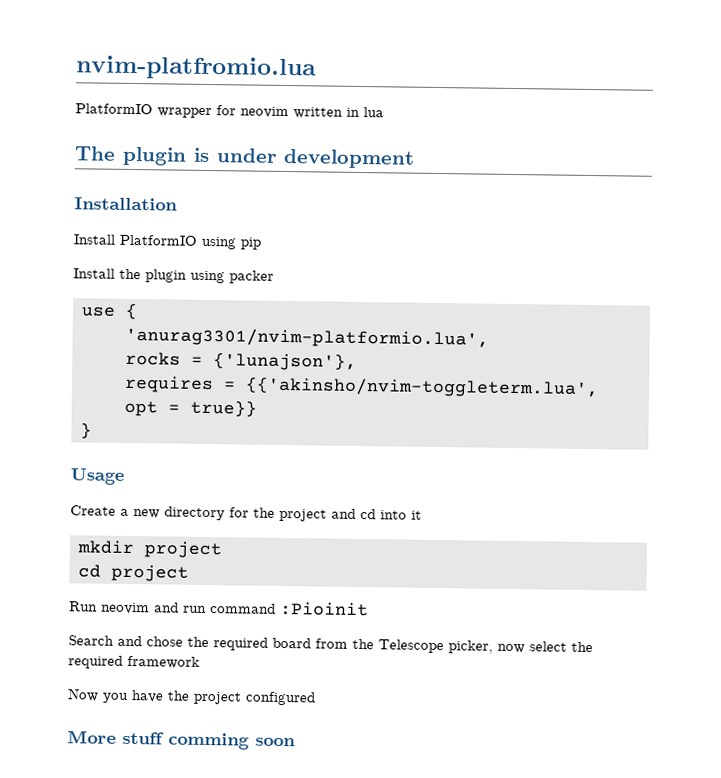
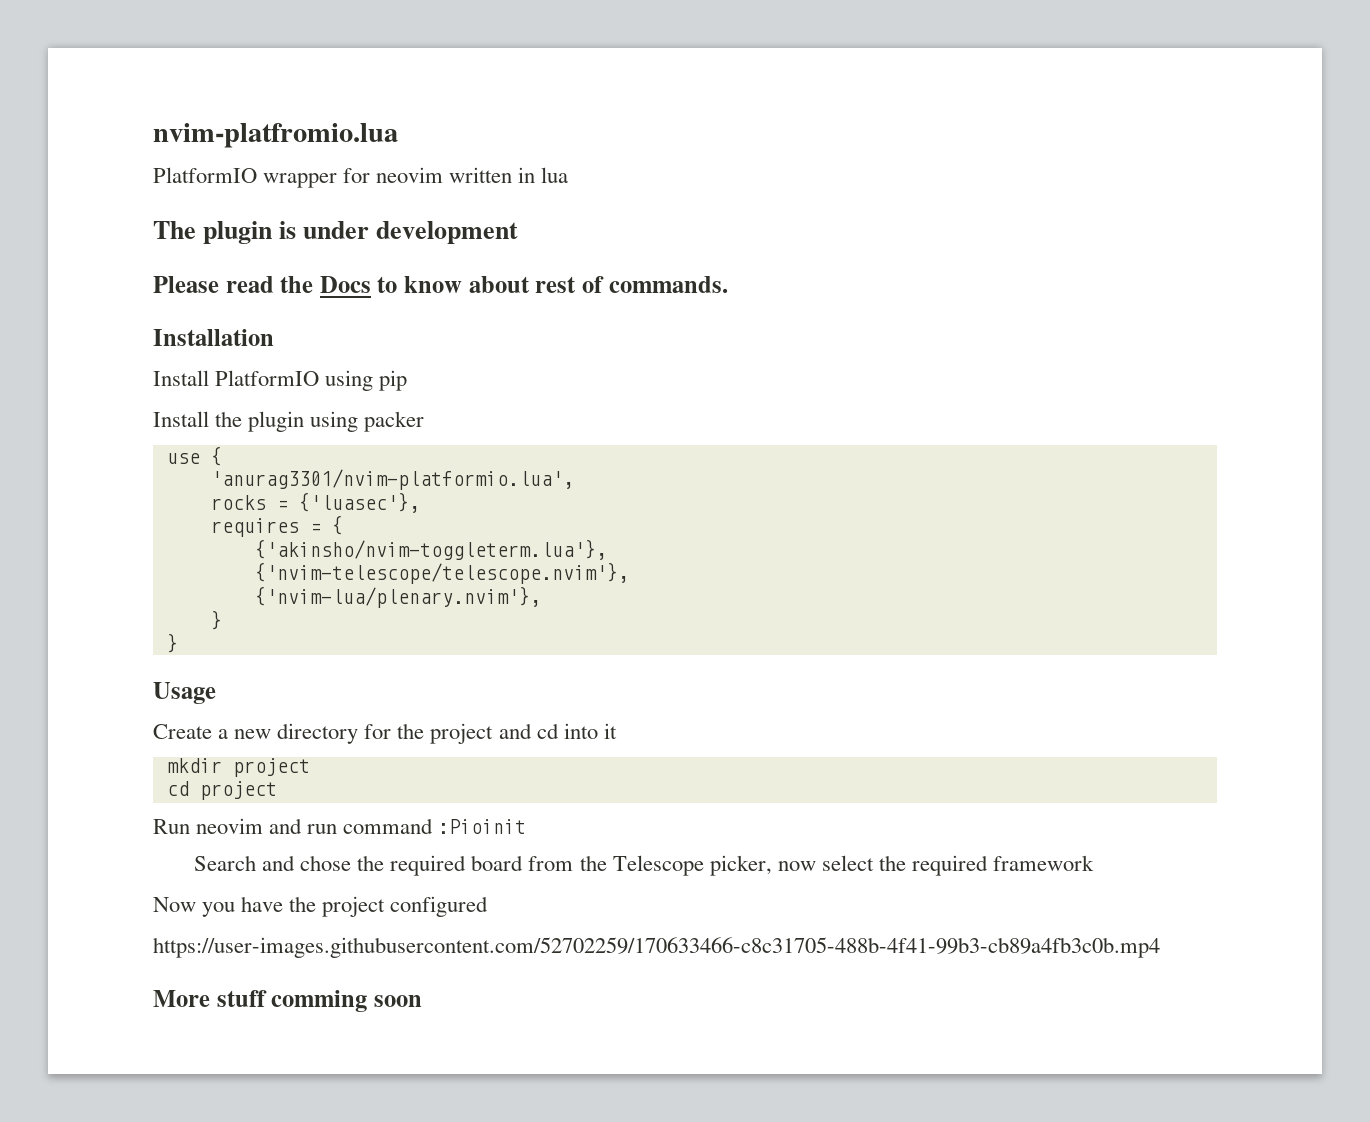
+ Please read the Docs to know about rest of commands.
- rocks = {'lunajson'},
+ rocks = {'luasec'},
- requires = {{'akinsho/nvim-toggleterm.lua', opt = true}}
+ requires = {
+ {'akinsho/nvim-toggleterm.lua'},
+ {'nvim-telescope/telescope.nvim'},
+ {'nvim-lua/plenary.nvim'},
+ }
+ https://user-images.githubusercontent.com/52702259/170633466-c8c31705-488b-4f41-99b3-cb89a4fb3c0b.mp4

